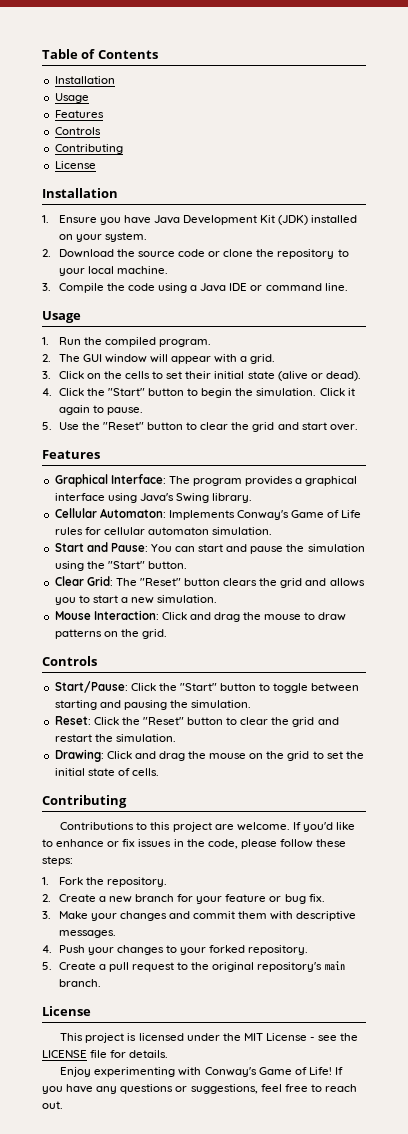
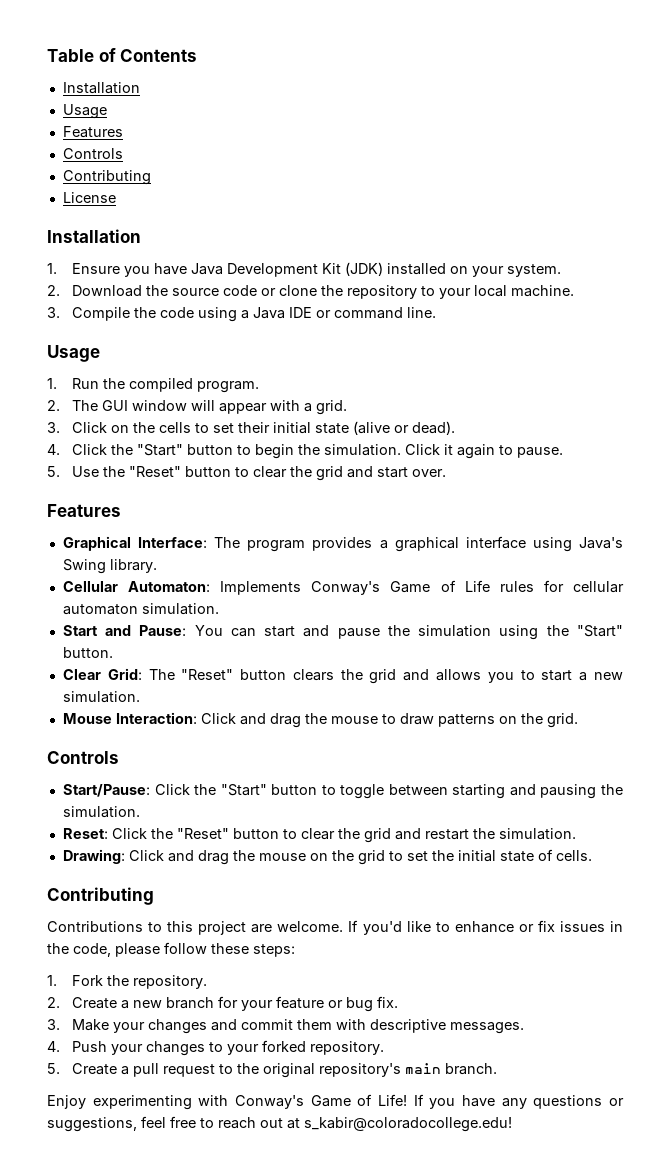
  5. Create a pull request to the original repository's main branch.
- License
- This project is licensed under the MIT License - see the LICENSE file for details.
- If you have any questions or suggestions, feel free to reach out.
+ If you have any questions or suggestions, feel free to reach out at s_kabir@coloradocollege.edu!

